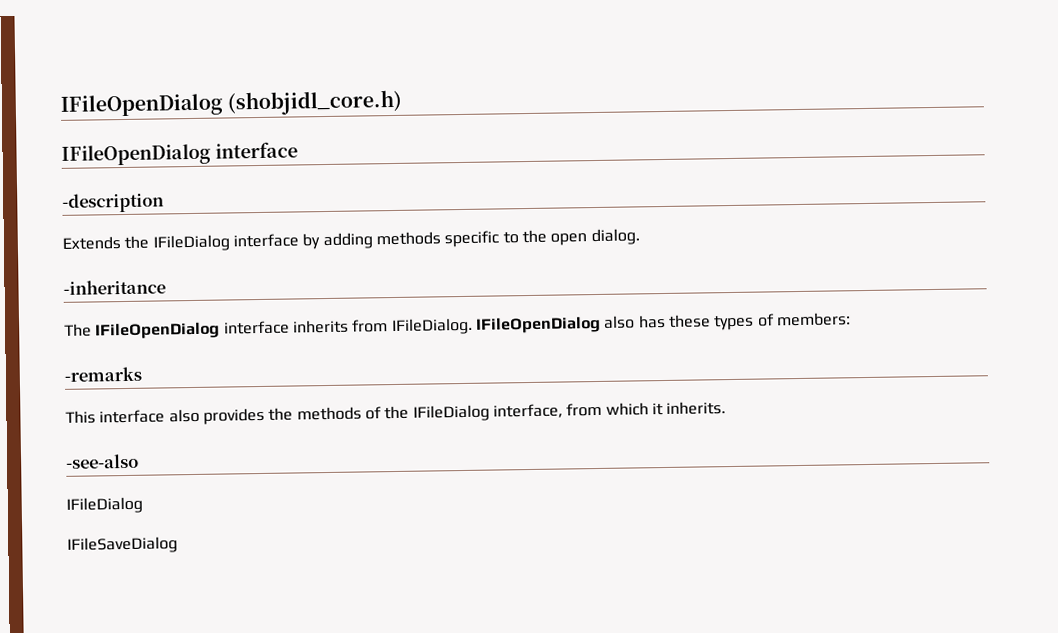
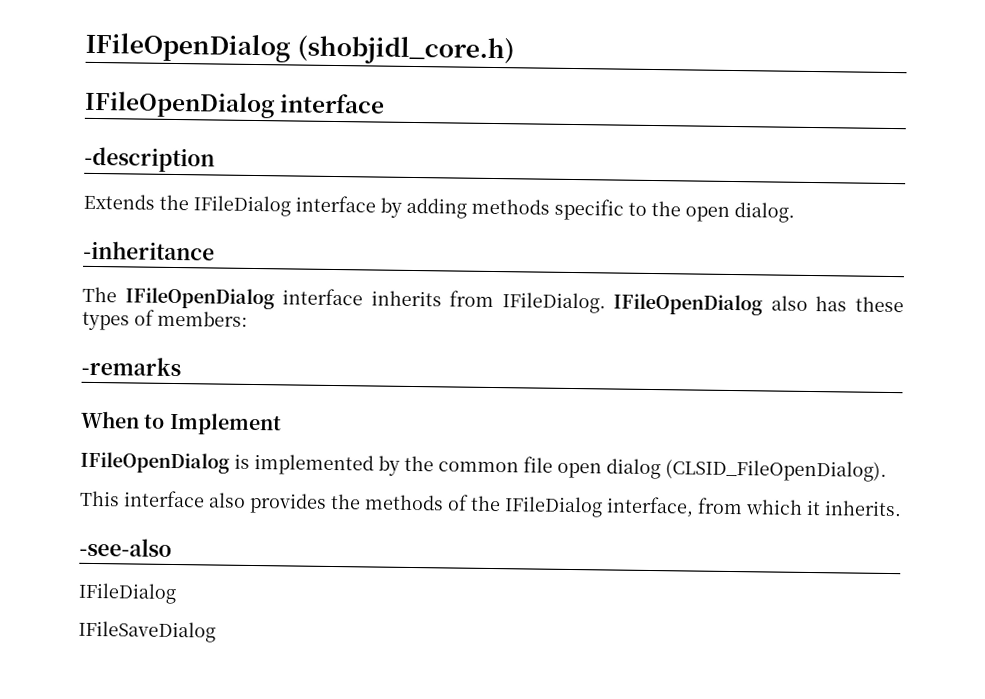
+ When to Implement
+ IFileOpenDialog is implemented by the common file open dialog (CLSID_FileOpenDialog).

